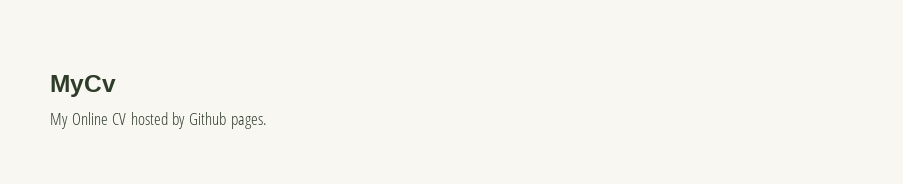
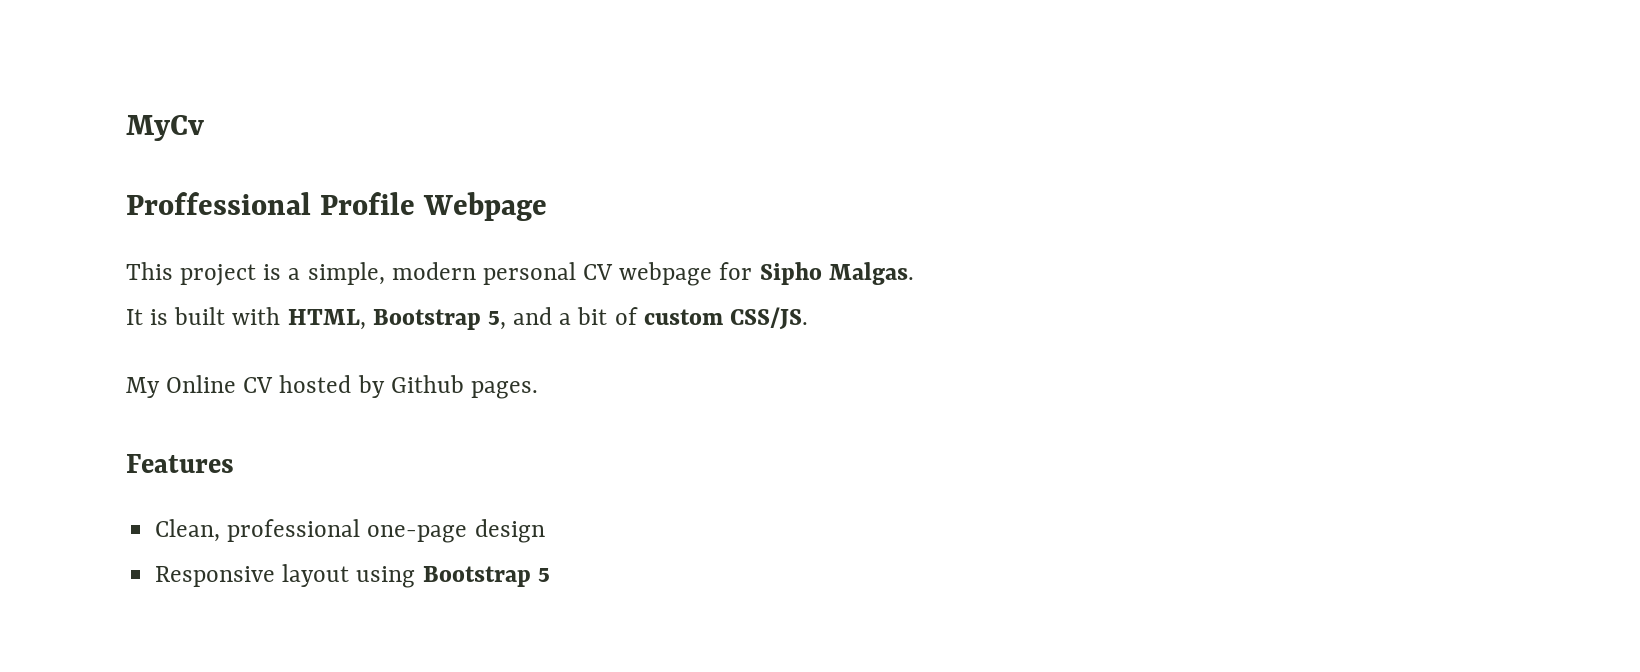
+ Proffessional Profile Webpage
+ This project is a simple, modern personal CV webpage for Sipho Malgas.
+ It is built with HTML, Bootstrap 5, and a bit of custom CSS/JS.
+ Features
+ Clean, professional one-page design
+ Responsive layout using Bootstrap 5

